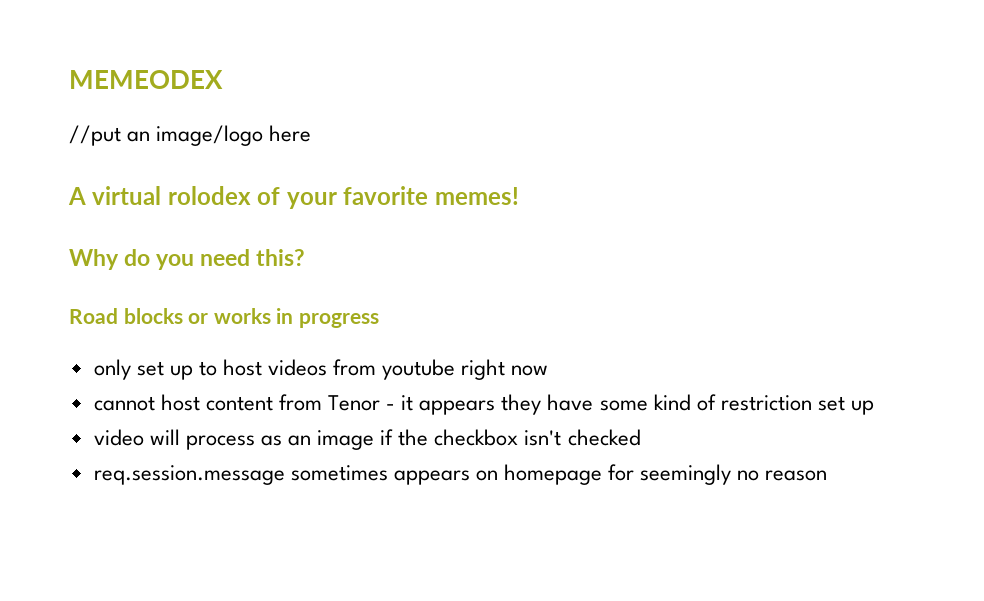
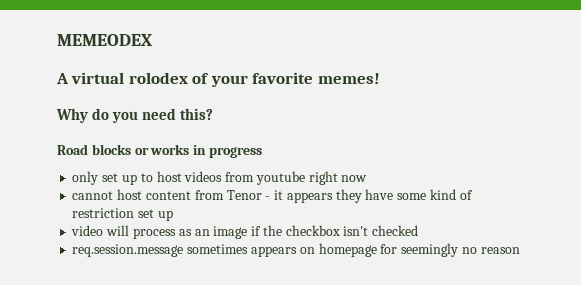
- //put an image/logo here

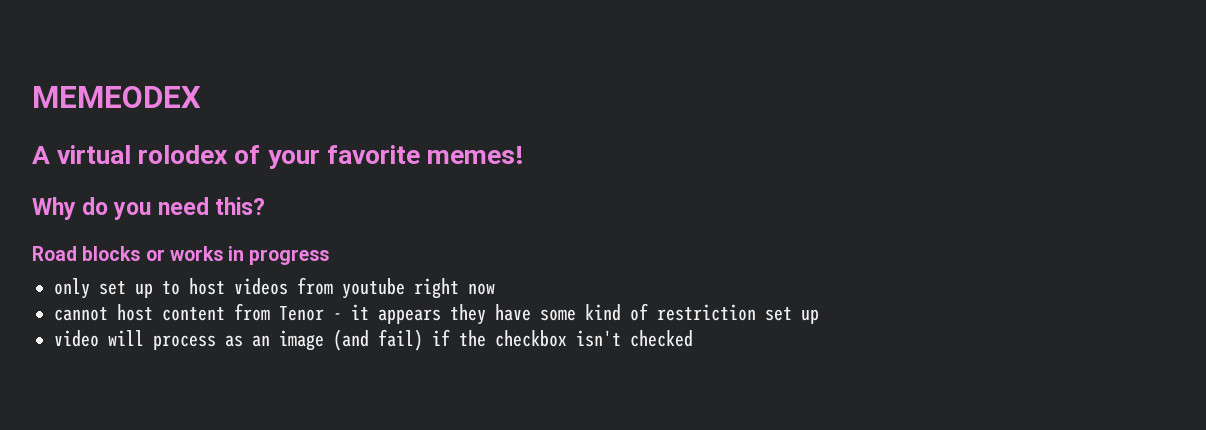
- video will process as an image if the checkbox isn't checked
+ video will process as an image (and fail) if the checkbox isn't checked
- req.session.message sometimes appears on homepage for seemingly no reason

